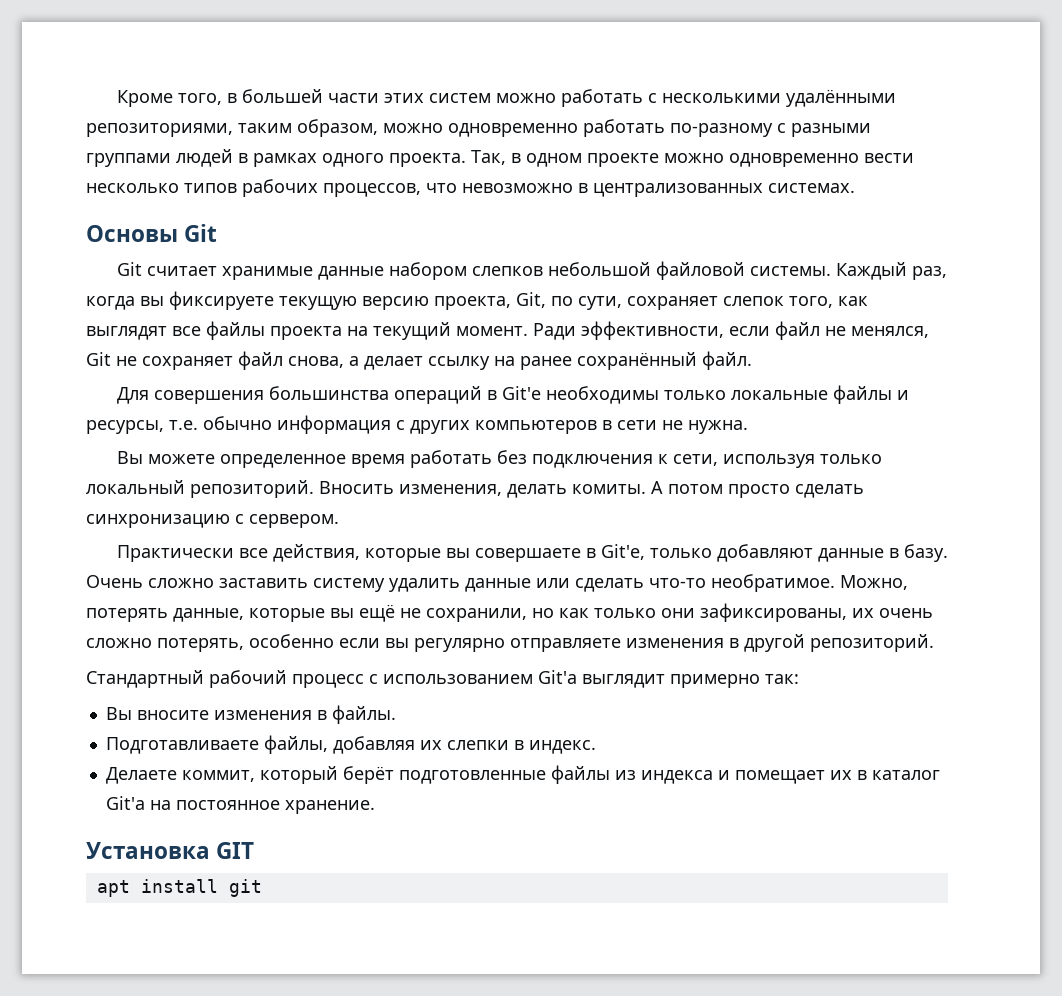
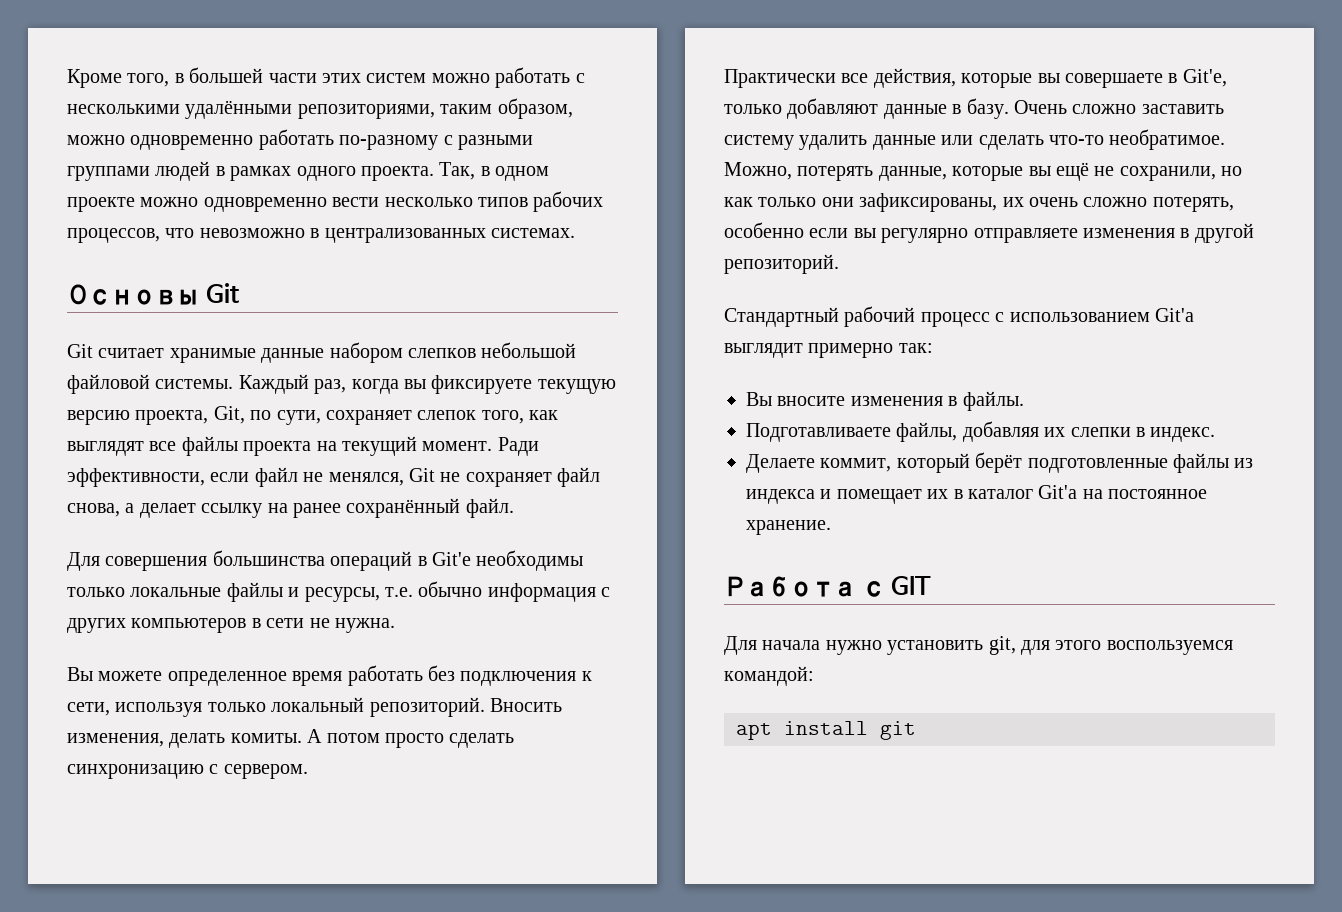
- Установка GIT
+ Работа с GIT
+ Для начала нужно установить git, для этого воспользуемся командой:

